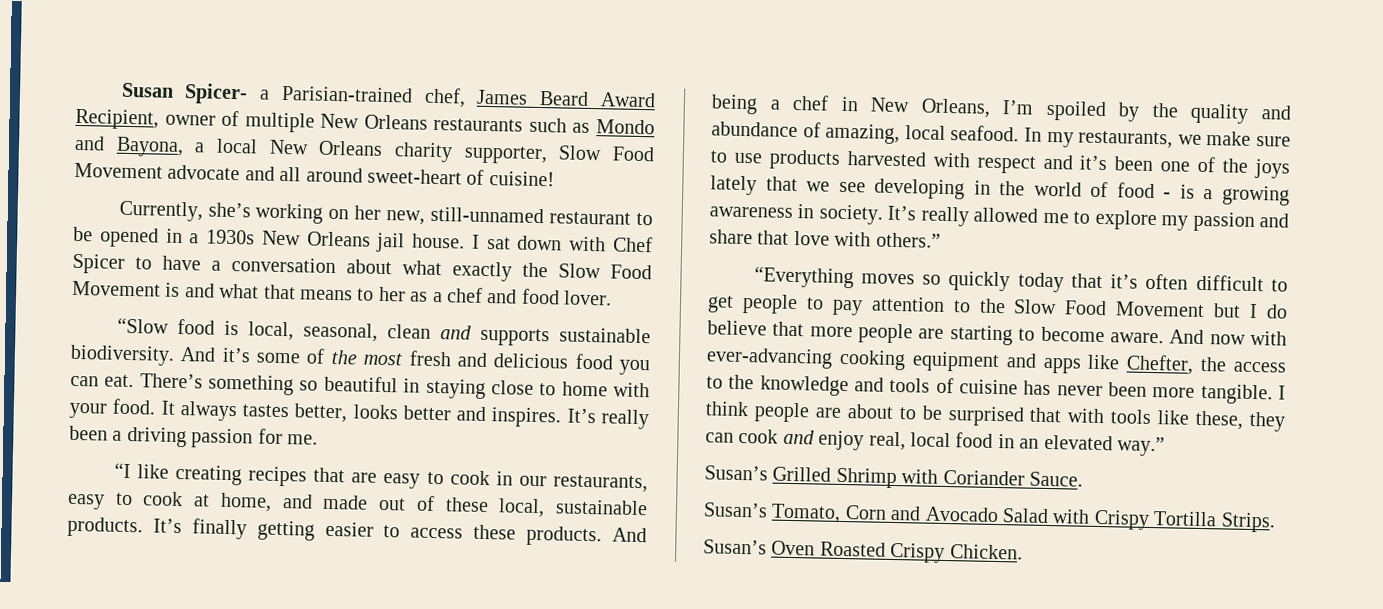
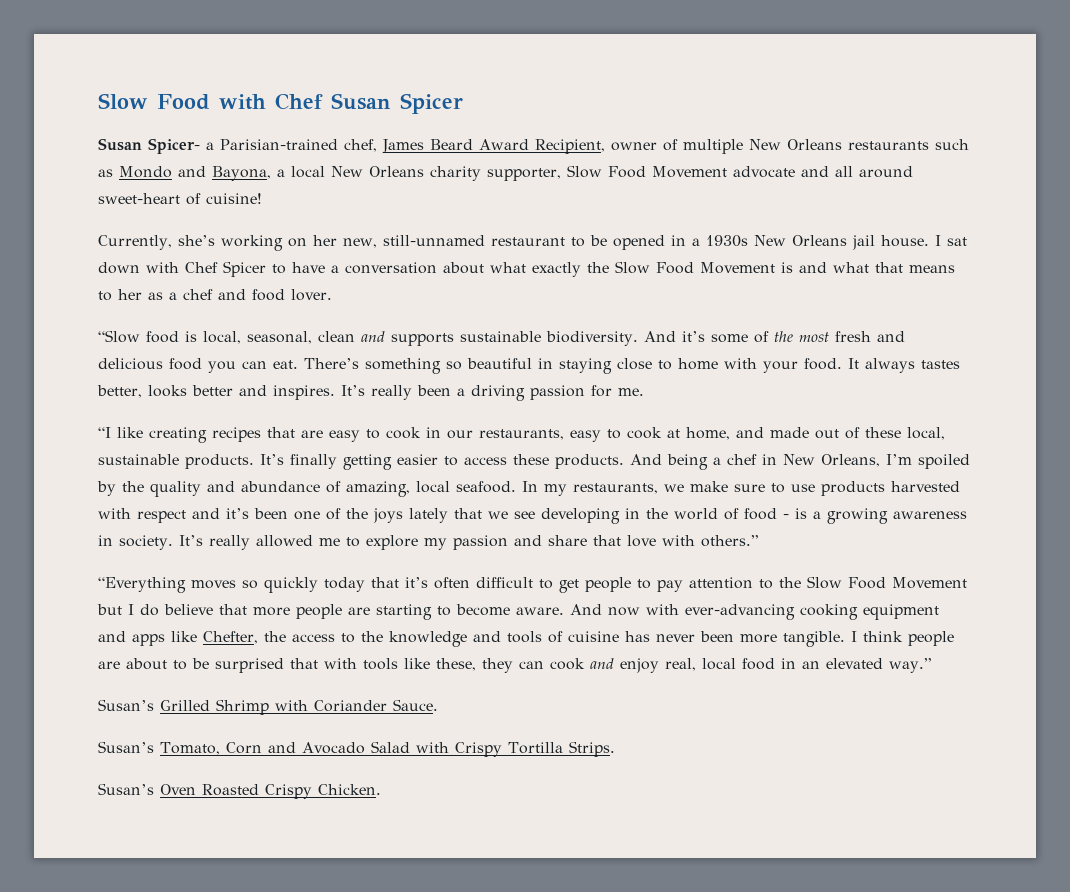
+ Slow Food with Chef Susan Spicer

